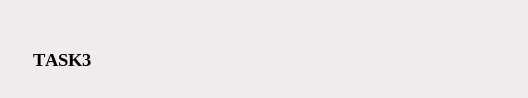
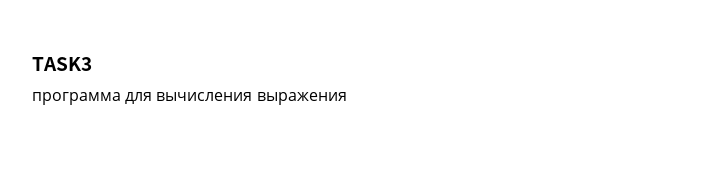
+ программа для вычисления выражения

